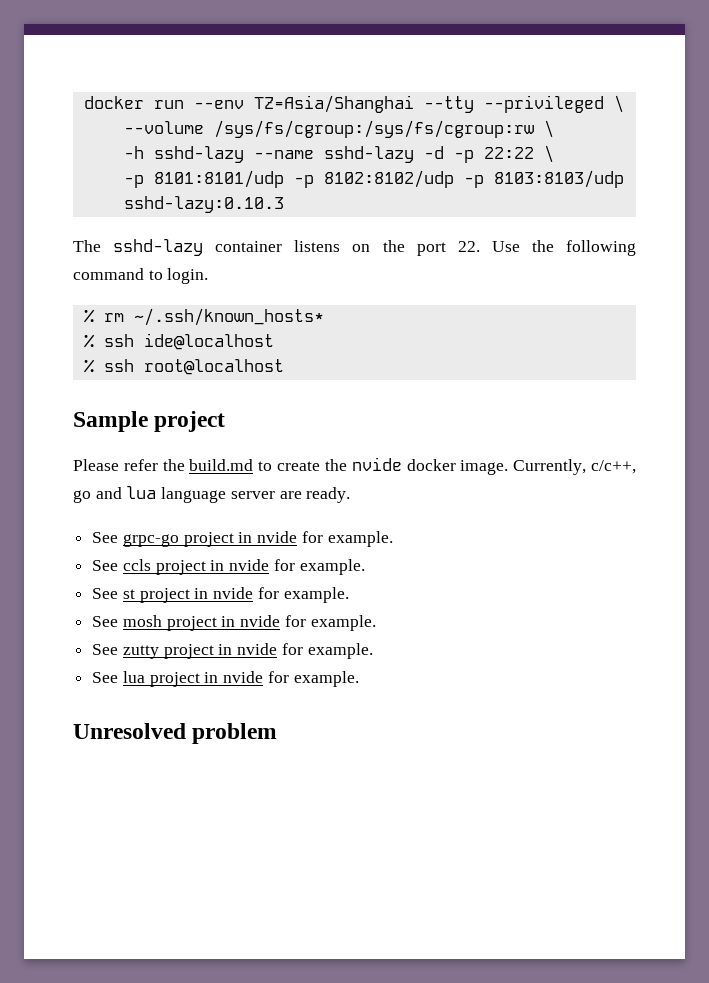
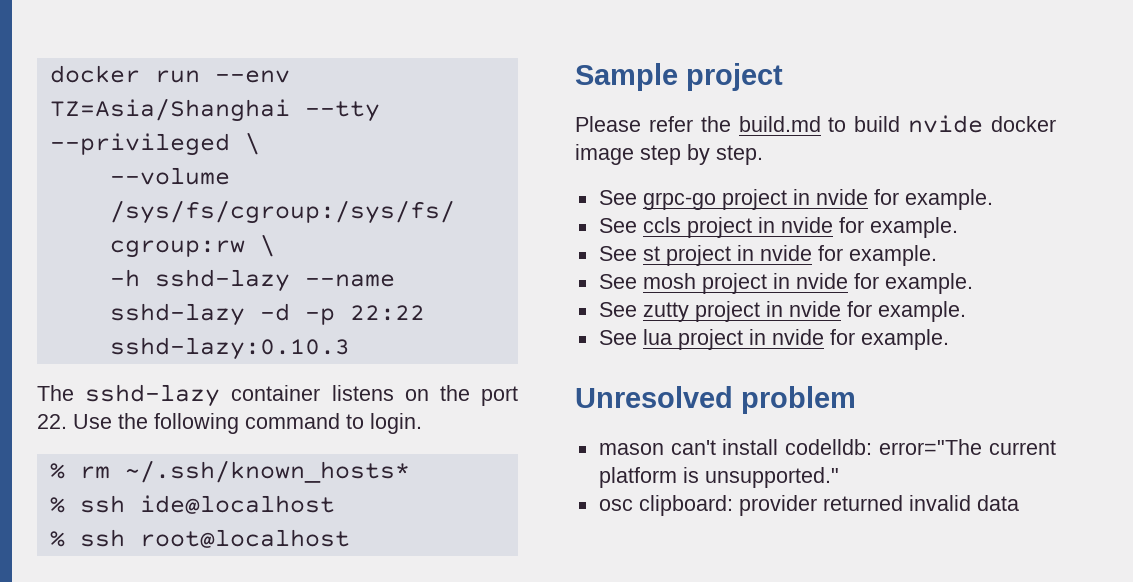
- -h sshd-lazy --name sshd-lazy -d -p 22:22 \
- -p 8101:8101/udp -p 8102:8102/udp -p 8103:8103/udp sshd-lazy:0.10.3
+ -h sshd-lazy --name sshd-lazy -d -p 22:22 sshd-lazy:0.10.3
- Please refer the build.md to create the nvide docker image. Currently, c/c++, go and lua language server are ready.
+ Please refer the build.md to build nvide docker image step by step.
+ mason can't install codelldb: error="The current platform is unsupported."
+ osc clipboard: provider returned invalid data

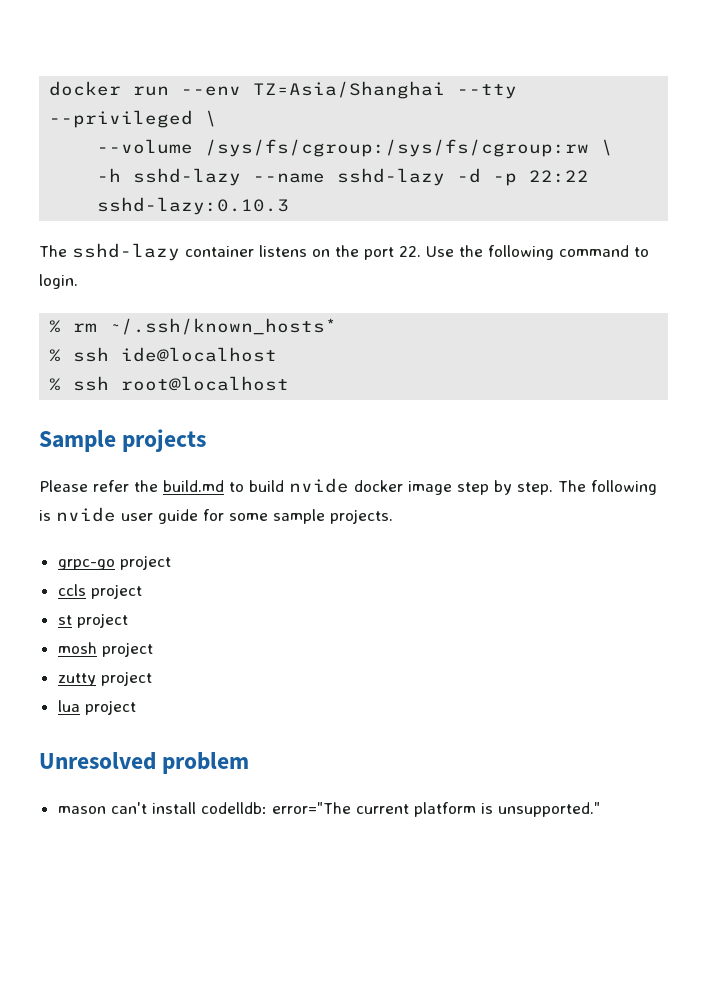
- Sample project
+ Sample projects
- Please refer the build.md to build nvide docker image step by step.
- See grpc-go project in nvide for example.
- See ccls project in nvide for example.
- See st project in nvide for example.
- See mosh project in nvide for example.
- See zutty project in nvide for example.
- See lua project in nvide for example.
+ Please refer the build.md to build nvide docker image step by step. The following is nvide user guide for some sample projects.
+ grpc-go project
+ ccls project
+ st project
+ mosh project
+ zutty project
+ lua project
- osc clipboard: provider returned invalid data

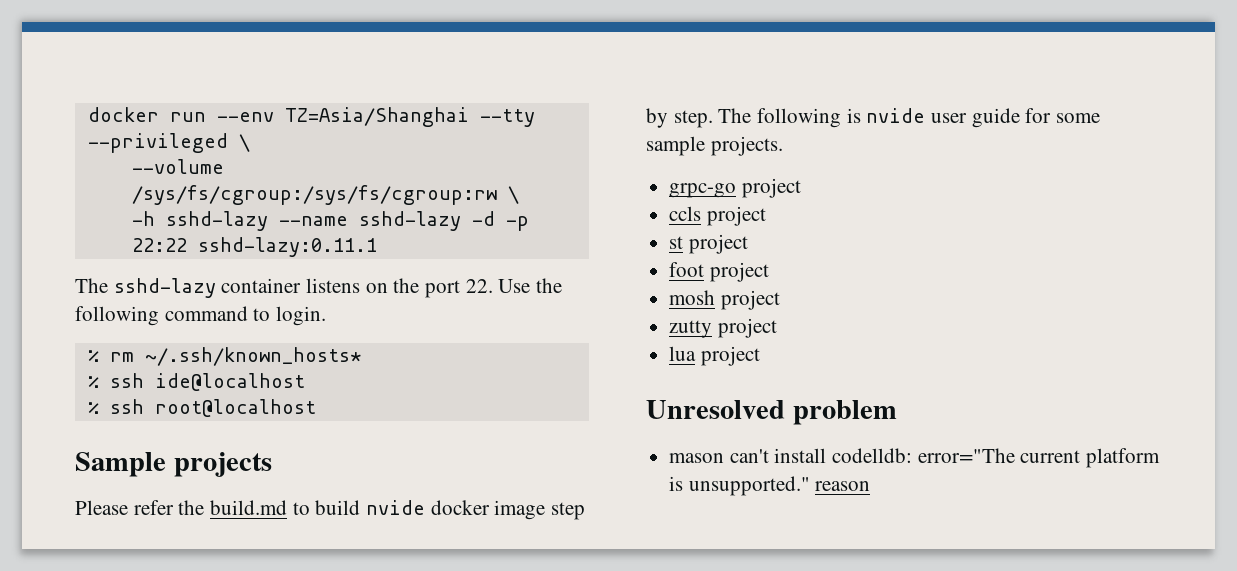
- -h sshd-lazy --name sshd-lazy -d -p 22:22 sshd-lazy:0.10.3
+ -h sshd-lazy --name sshd-lazy -d -p 22:22 sshd-lazy:0.11.1
+ foot project
- mason can't install codelldb: error="The current platform is unsupported."
+ mason can't install codelldb: error="The current platform is unsupported." reason

